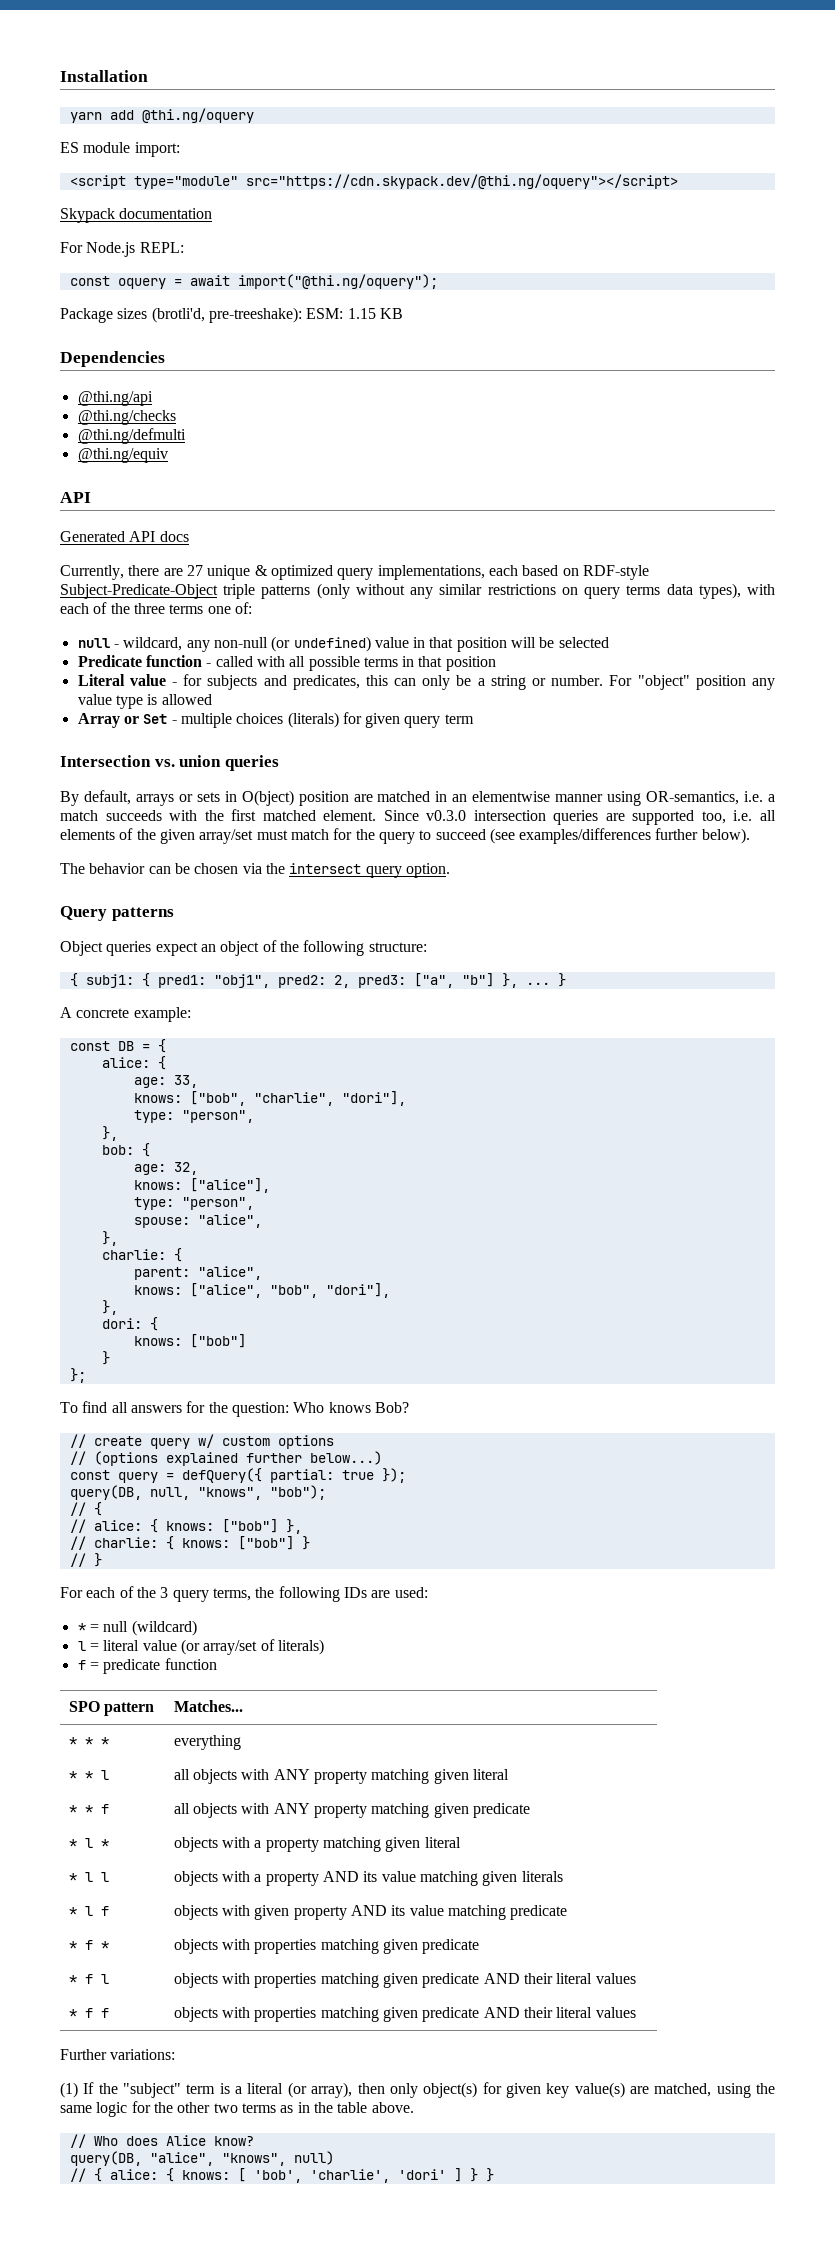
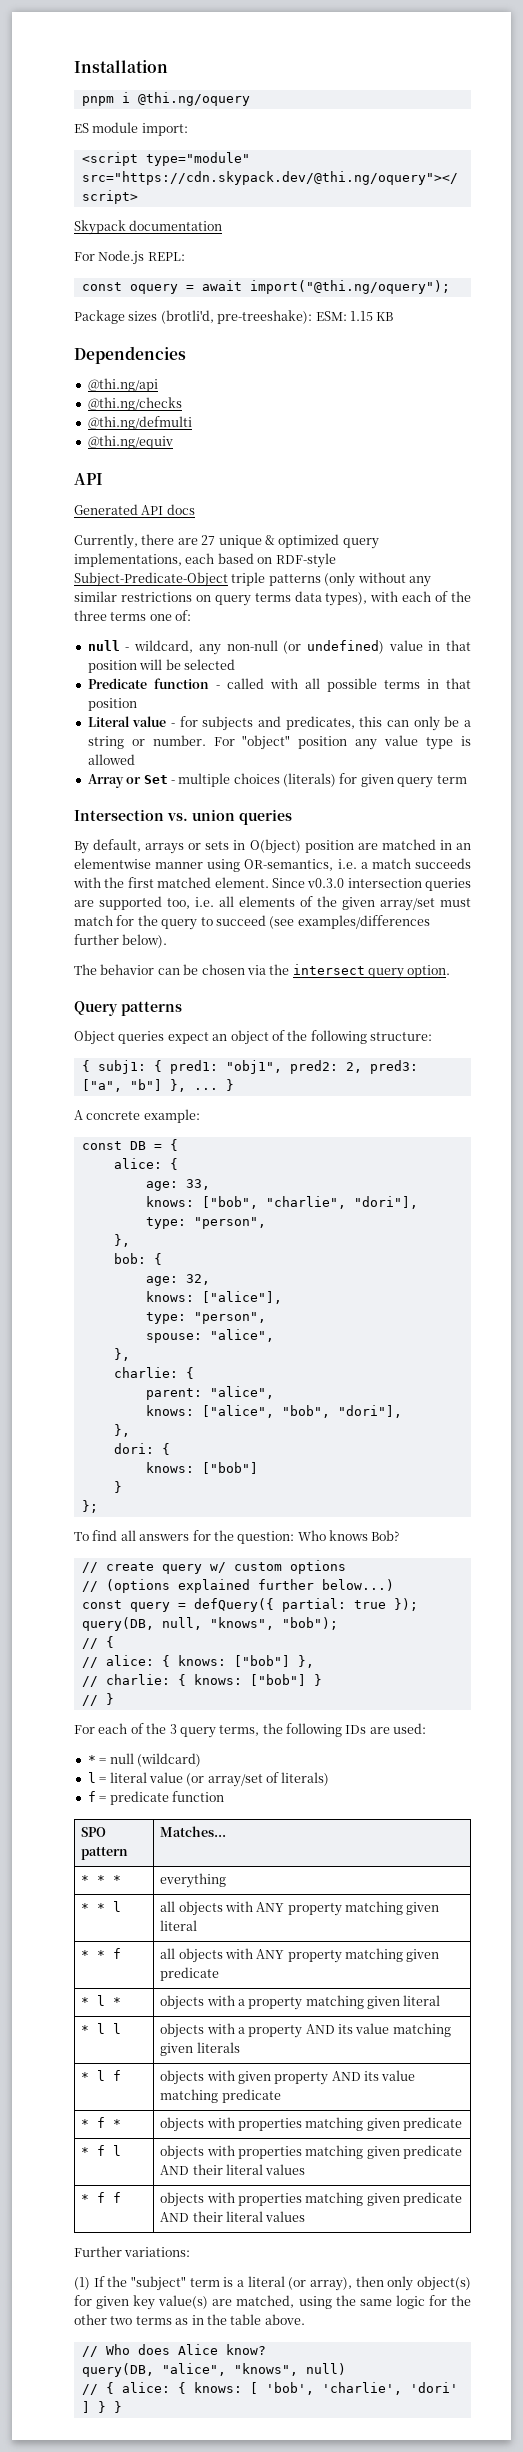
- yarn add @thi.ng/oquery
+ pnpm i @thi.ng/oquery

